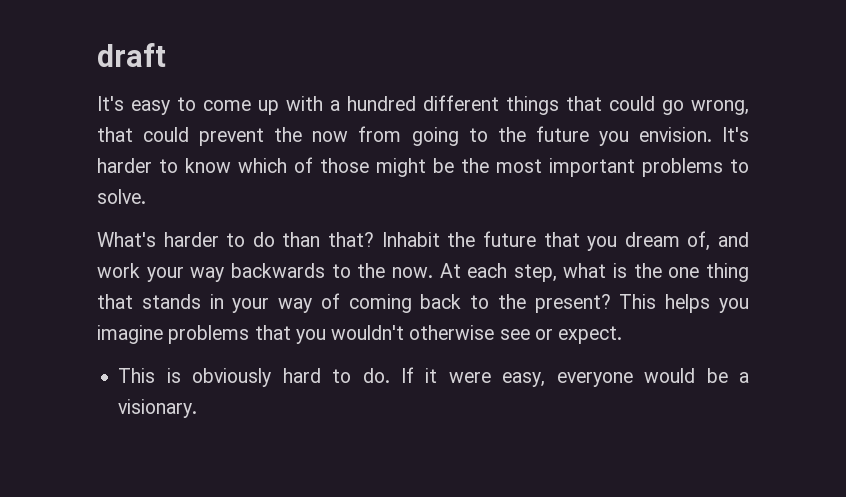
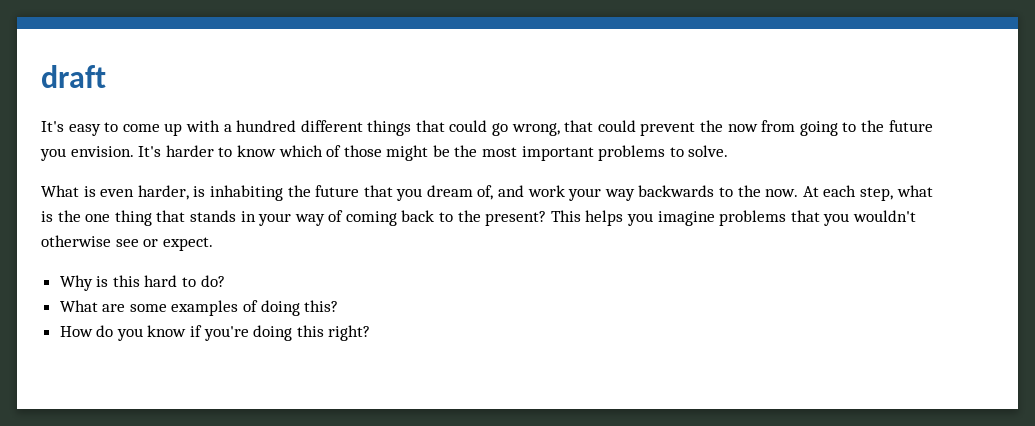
- What's harder to do than that? Inhabit the future that you dream of, and work your way backwards to the now.
+ What is even harder, is inhabiting the future that you dream of, and work your way backwards to the now.
- This is obviously hard to do. If it were easy, everyone would be a visionary.
+ Why is this hard to do?
+ What are some examples of doing this?
+ How do you know if you're doing this right?

